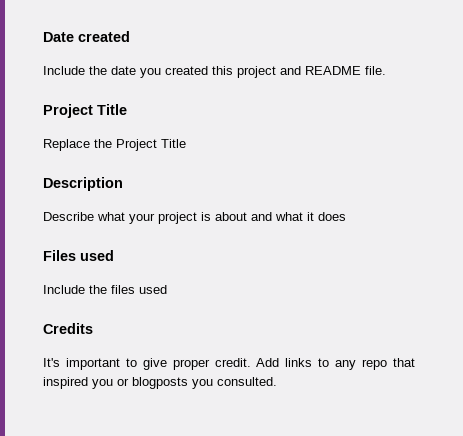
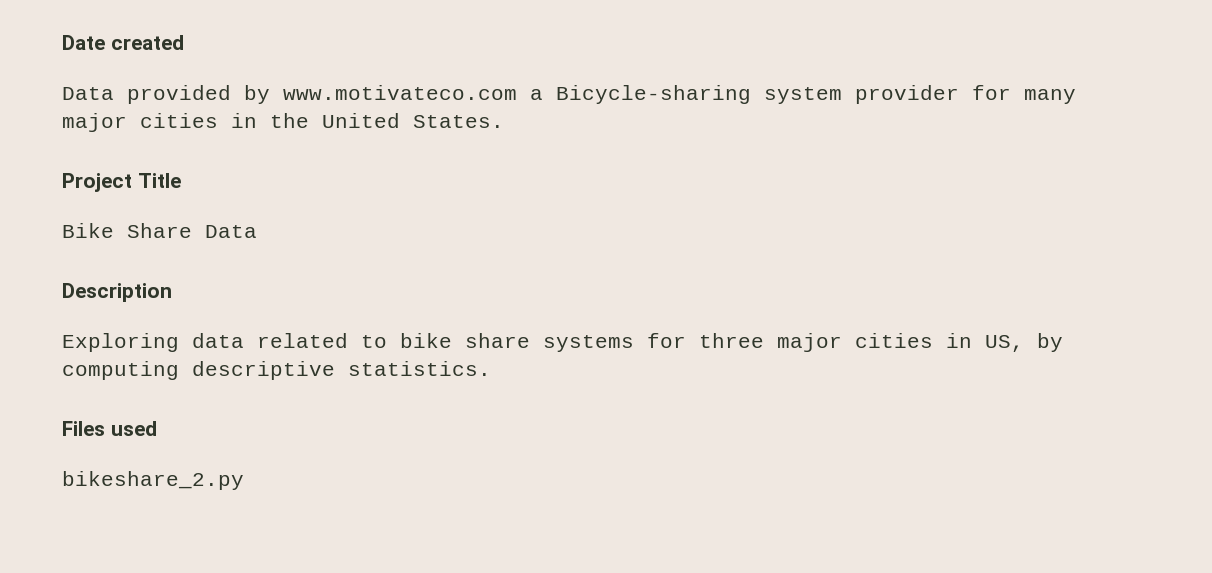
- Include the date you created this project and README file.
+ Data provided by www.motivateco.com a Bicycle-sharing system provider for many major cities in the United States.
  Project Title
- Replace the Project Title
+ Bike Share Data
  Description
- Describe what your project is about and what it does
+ Exploring data related to bike share systems for three major cities in US, by computing descriptive statistics.
  Files used
- Include the files used
- Credits
- It's important to give proper credit. Add links to any repo that inspired you or blogposts you consulted.
+ bikeshare_2.py

